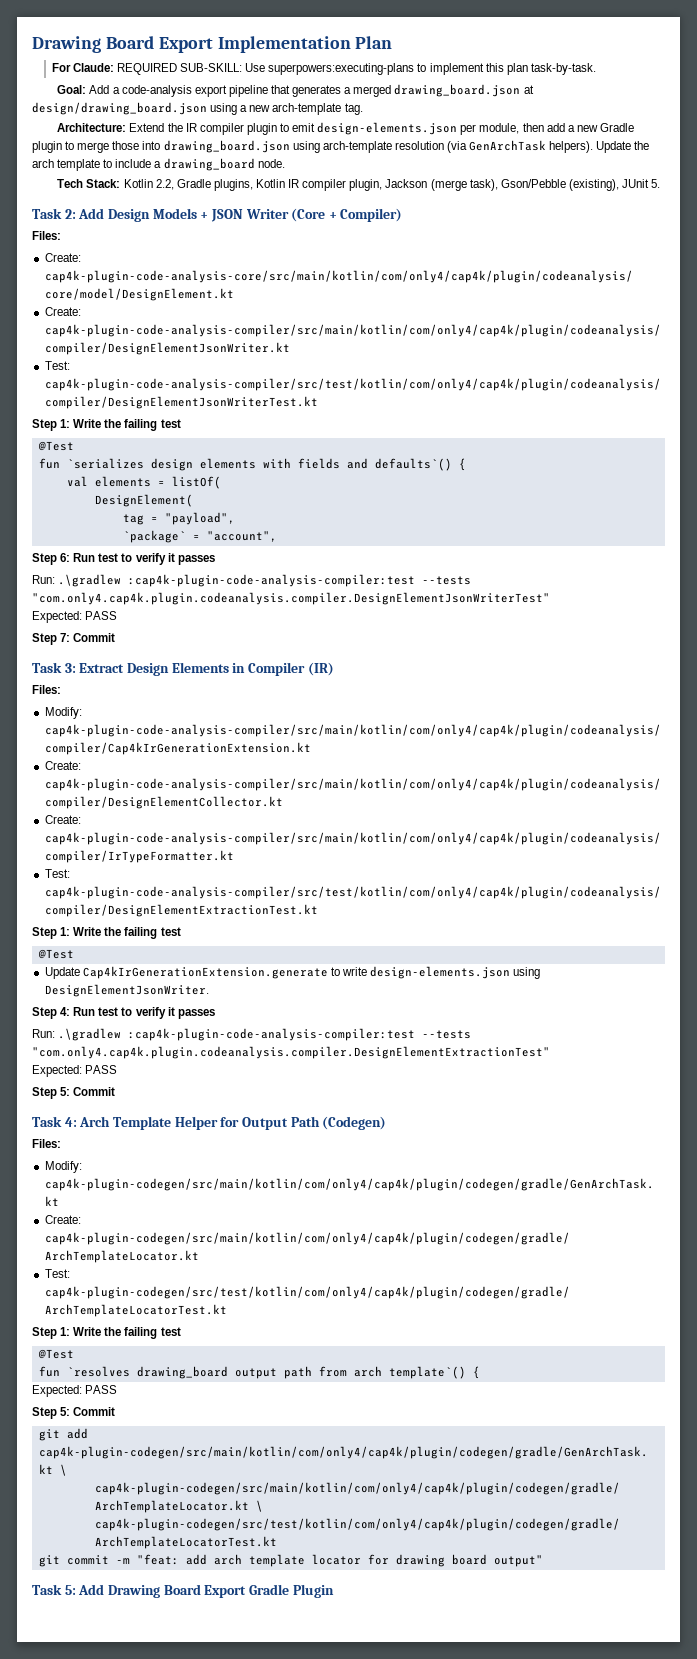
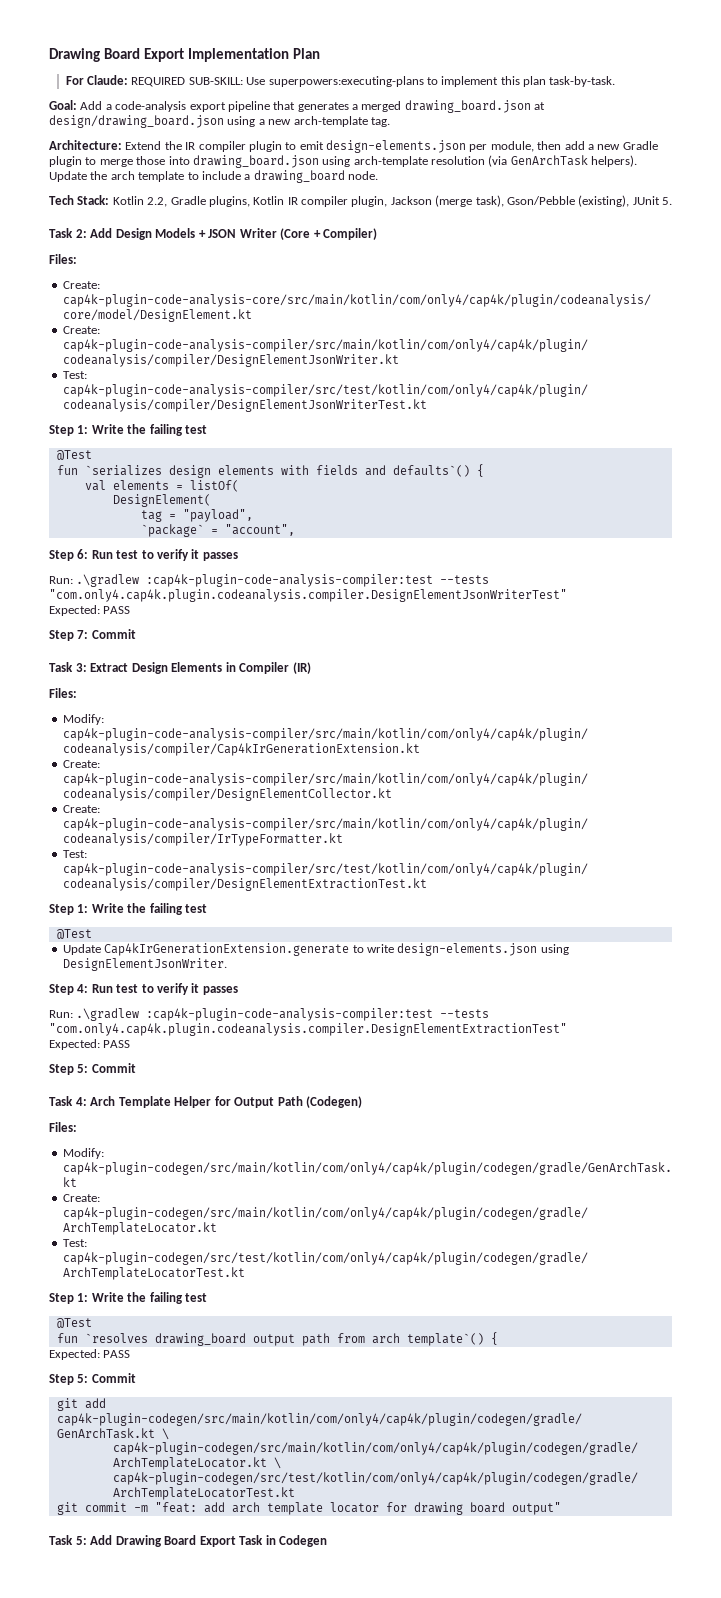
- Task 5: Add Drawing Board Export Gradle Plugin
+ Task 5: Add Drawing Board Export Task in Codegen

